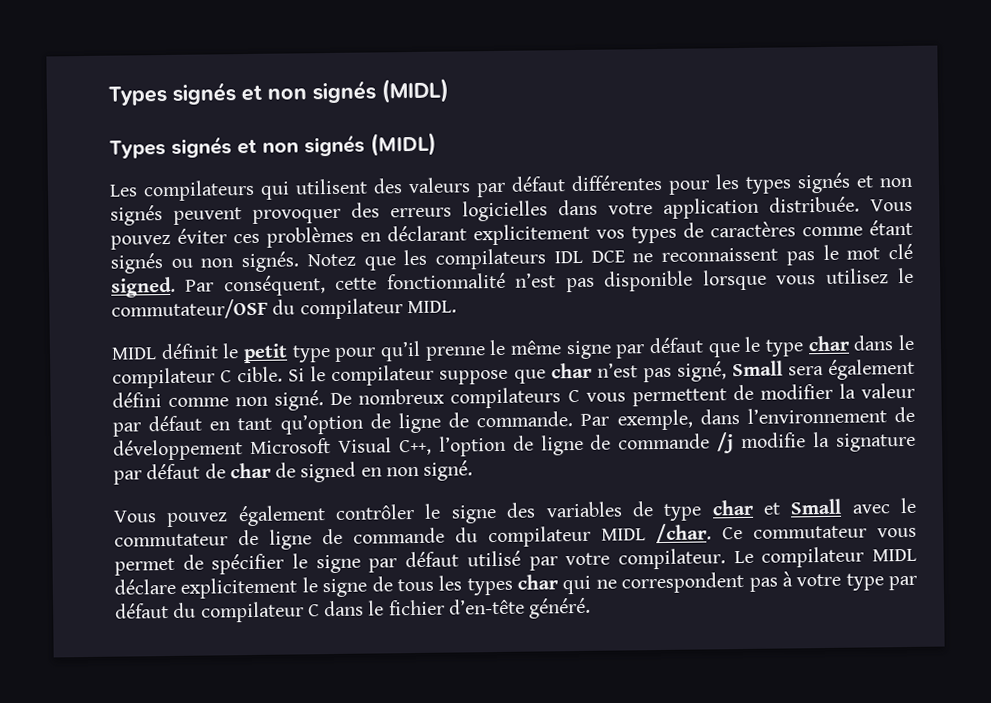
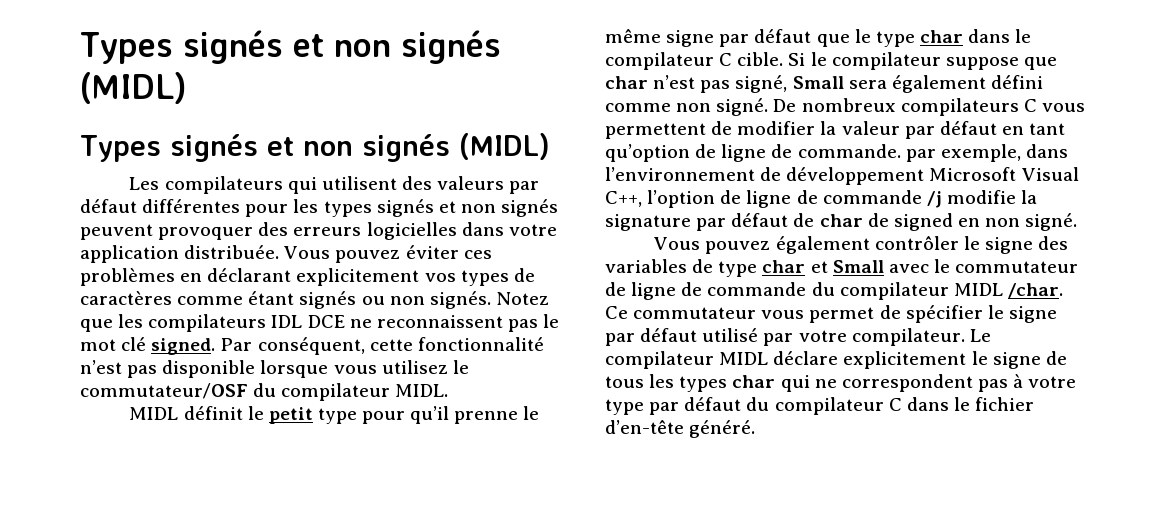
- De nombreux compilateurs C vous permettent de modifier la valeur par défaut en tant qu’option de ligne de commande. Par exemple, dans l’environnement de développement Microsoft Visual C++, l’option de ligne de commande /j modifie la signature par défaut de char de signed en non signé.
+ De nombreux compilateurs C vous permettent de modifier la valeur par défaut en tant qu’option de ligne de commande. par exemple, dans l’environnement de développement Microsoft Visual C++, l’option de ligne de commande /j modifie la signature par défaut de char de signed en non signé.

